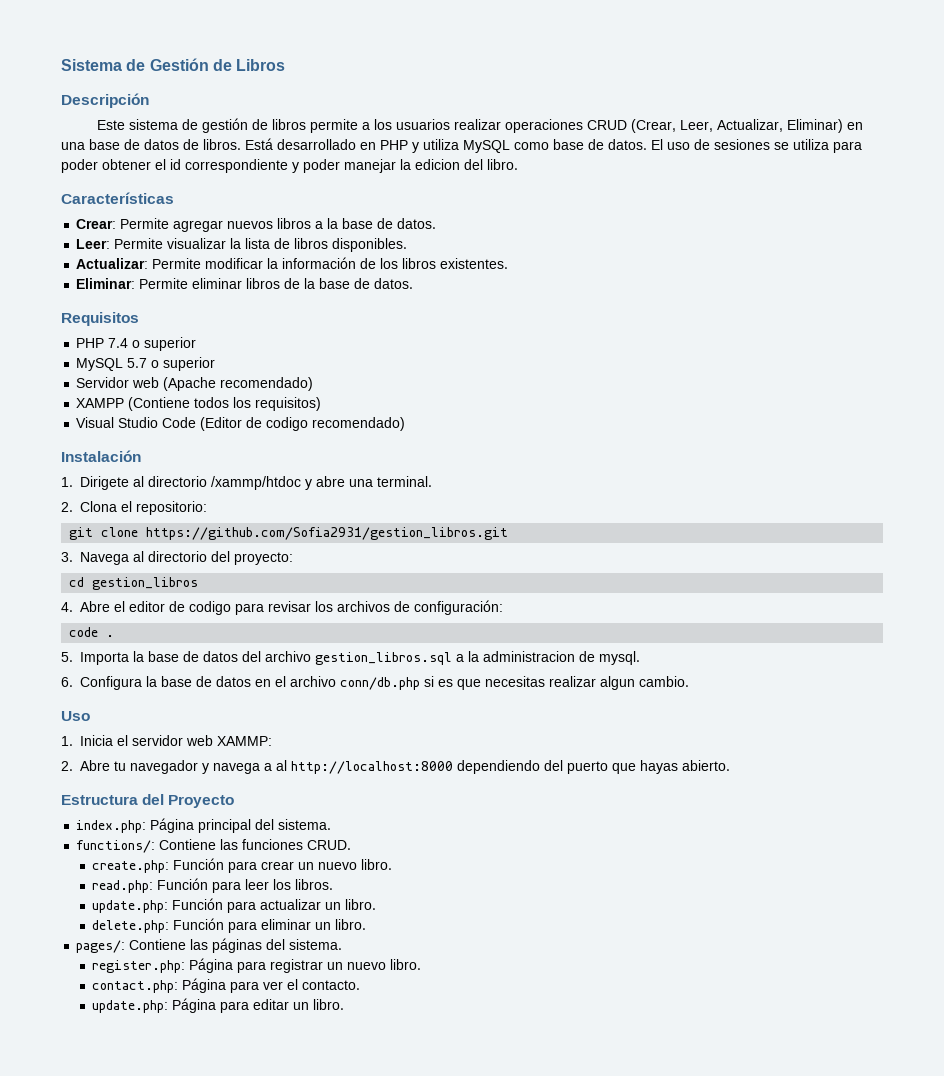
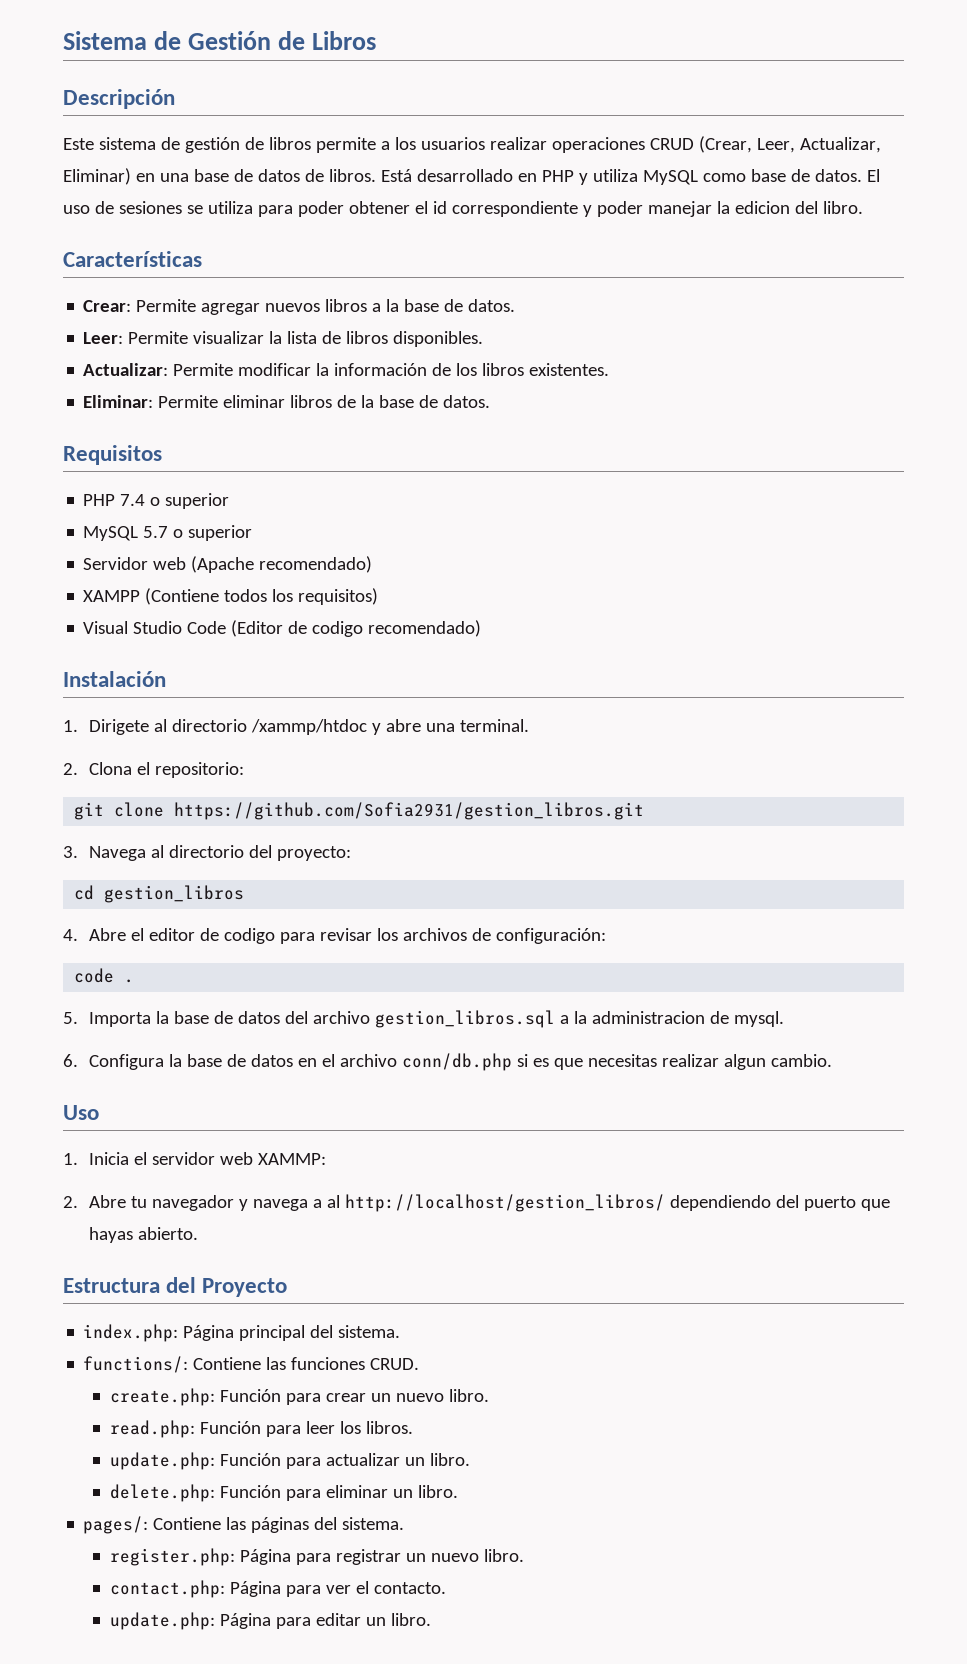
- 2. Abre tu navegador y navega a al http://localhost:8000 dependiendo del puerto que hayas abierto.
+ 2. Abre tu navegador y navega a al http://localhost/gestion_libros/ dependiendo del puerto que hayas abierto.

